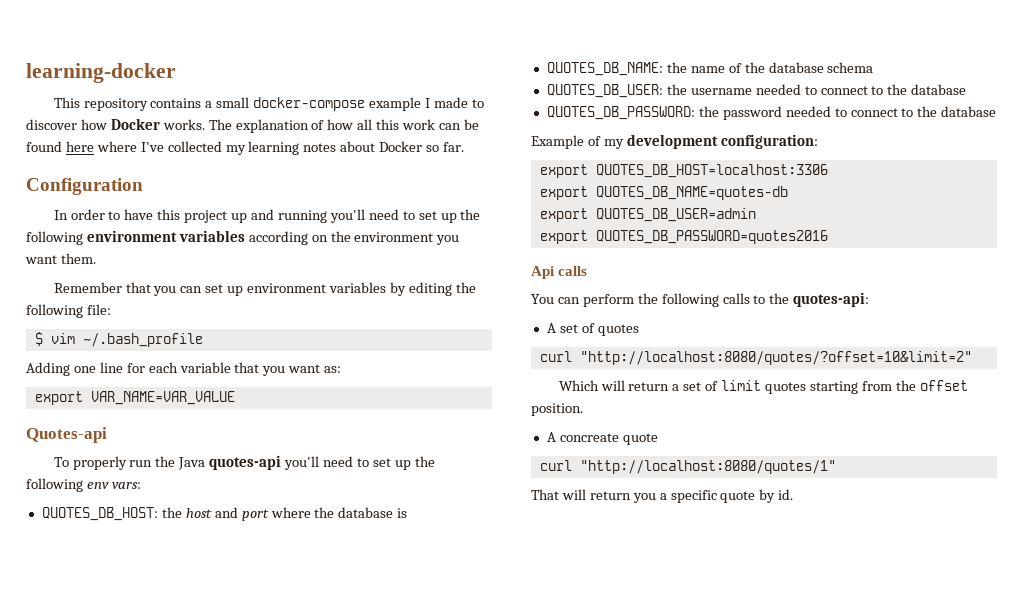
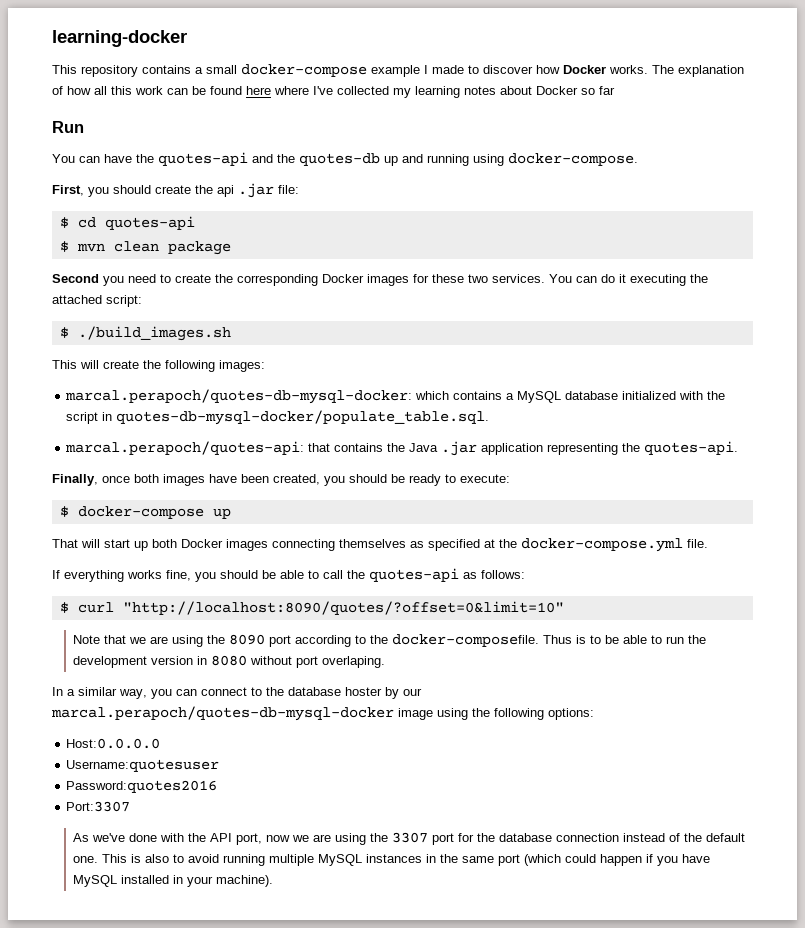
- The explanation of how all this work can be found here where I've collected my learning notes about Docker so far.
- Configuration
- In order to have this project up and running you'll need to set up the following environment variables according on the environment you want them.
- Remember that you can set up environment variables by editing the following file:
- $ vim ~/.bash_profile
- Adding one line for each variable that you want as:
- export VAR_NAME=VAR_VALUE
- Quotes-api
- To properly run the Java quotes-api you'll need to set up the following env vars:
- QUOTES_DB_HOST: the host and port where the database is
- QUOTES_DB_NAME: the name of the database schema
- QUOTES_DB_USER: the username needed to connect to the database
- QUOTES_DB_PASSWORD: the password needed to connect to the database
- Example of my development configuration:
- export QUOTES_DB_HOST=localhost:3306
- export QUOTES_DB_NAME=quotes-db
- export QUOTES_DB_USER=admin
- export QUOTES_DB_PASSWORD=quotes2016
- Api calls
- You can perform the following calls to the quotes-api:
- A set of quotes
- curl "http://localhost:8080/quotes/?offset=10&limit=2"
- Which will return a set of limit quotes starting from the offset position.
- A concreate quote
- curl "http://localhost:8080/quotes/1"
- That will return you a specific quote by id.
+ The explanation of how all this work can be found here where I've collected my learning notes about Docker so far
+ Run
+ You can have the quotes-api and the quotes-db up and running using docker-compose.
+ First, you should create the api .jar file:
+ $ cd quotes-api
+ $ mvn clean package
+ Second you need to create the corresponding Docker images for these two services. You can do it executing the attached script:
+ $ ./build_images.sh
+ This will create the following images:
+ marcal.perapoch/quotes-db-mysql-docker: which contains a MySQL database initialized with the script in quotes-db-mysql-docker/populate_table.sql.
+ marcal.perapoch/quotes-api: that contains the Java .jar application representing the quotes-api.
+ Finally, once both images have been created, you should be ready to execute:
+ $ docker-compose up
+ That will start up both Docker images connecting themselves as specified at the docker-compose.yml file.
+ If everything works fine, you should be able to call the quotes-api as follows:
+ $ curl "http://localhost:8090/quotes/?offset=0&limit=10"
+ Note that we are using the 8090 port according to the docker-composefile. Thus is to be able to run the development version in 8080 without port overlaping.
+ In a similar way, you can connect to the database hoster by our marcal.perapoch/quotes-db-mysql-docker image using the following options:
+ Host:0.0.0.0
+ Username:quotesuser
+ Password:quotes2016
+ Port:3307
+ As we've done with the API port, now we are using the 3307 port for the database connection instead of the default one. This is also to avoid running multiple MySQL instances in the same port (which could happen if you have MySQL installed in your machine).

